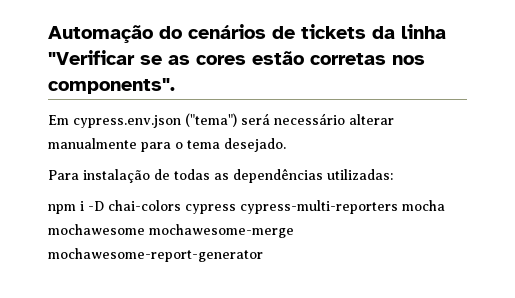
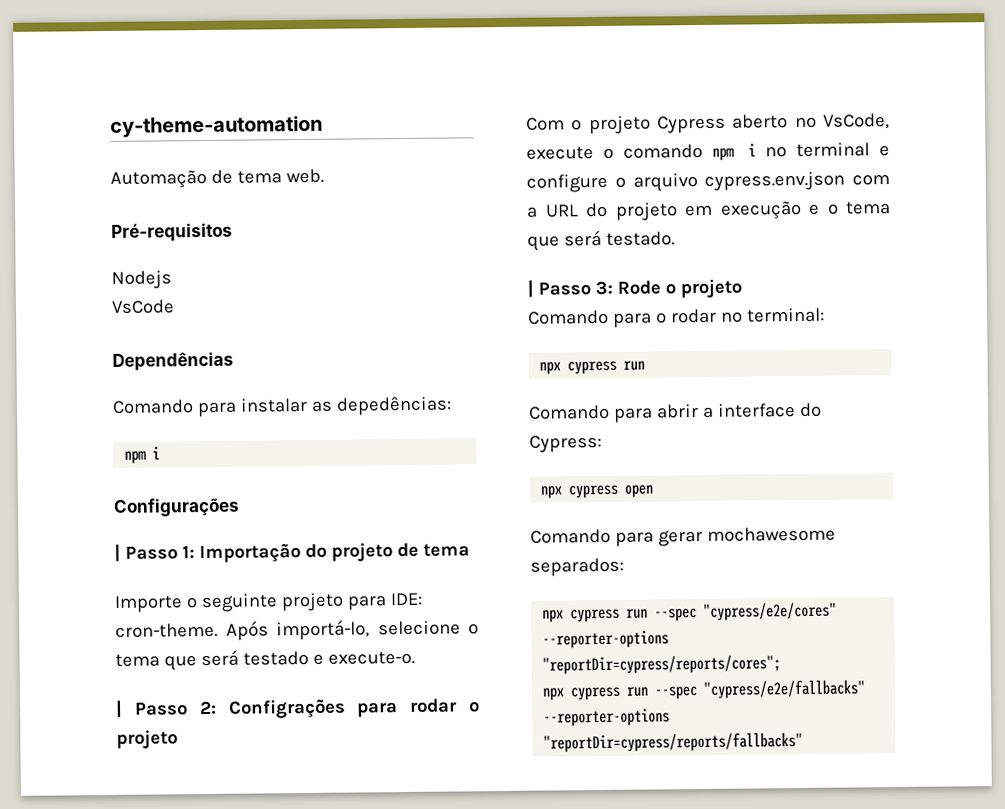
- Automação do cenários de tickets da linha "Verificar se as cores estão corretas nos components".
- Em cypress.env.json ("tema") será necessário alterar manualmente para o tema desejado.
- Para instalação de todas as dependências utilizadas:
- npm i -D chai-colors cypress cypress-multi-reporters mocha mochawesome mochawesome-merge mochawesome-report-generator
+ cy-theme-automation
+ Automação de tema web.
+ Pré-requisitos
+ Nodejs
+ VsCode
+ Dependências
+ Comando para instalar as depedências:
+ npm i
+ Configurações
+ | Passo 1: Importação do projeto de tema
+ Importe o seguinte projeto para IDE: cron-theme. Após importá-lo, selecione o tema que será testado e execute-o.
+ | Passo 2: Configrações para rodar o projeto
+ Com o projeto Cypress aberto no VsCode, execute o comando npm i no terminal e configure o arquivo cypress.env.json com a URL do projeto em execução e o tema que será testado.
+ | Passo 3: Rode o projeto
+ Comando para o rodar no terminal:
+ npx cypress run
+ Comando para abrir a interface do Cypress:
+ npx cypress open
+ Comando para gerar mochawesome separados:
+ npx cypress run --spec "cypress/e2e/cores" --reporter-options "reportDir=cypress/reports/cores";
+ npx cypress run --spec "cypress/e2e/fallbacks" --reporter-options "reportDir=cypress/reports/fallbacks"

